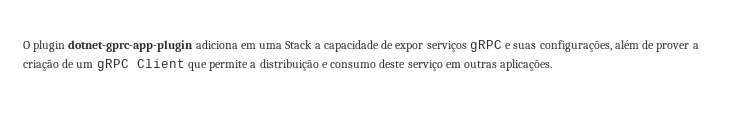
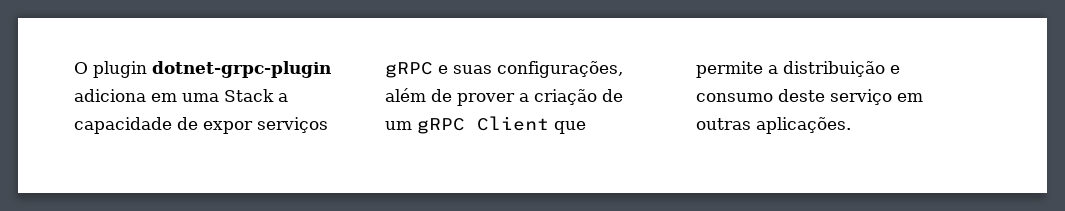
- O plugin dotnet-gprc-app-plugin adiciona em uma Stack a capacidade de expor serviços gRPC e suas configurações, além de prover a criação de um gRPC Client que permite a distribuição e consumo deste serviço em outras aplicações.
+ O plugin dotnet-grpc-plugin adiciona em uma Stack a capacidade de expor serviços gRPC e suas configurações, além de prover a criação de um gRPC Client que permite a distribuição e consumo deste serviço em outras aplicações.

